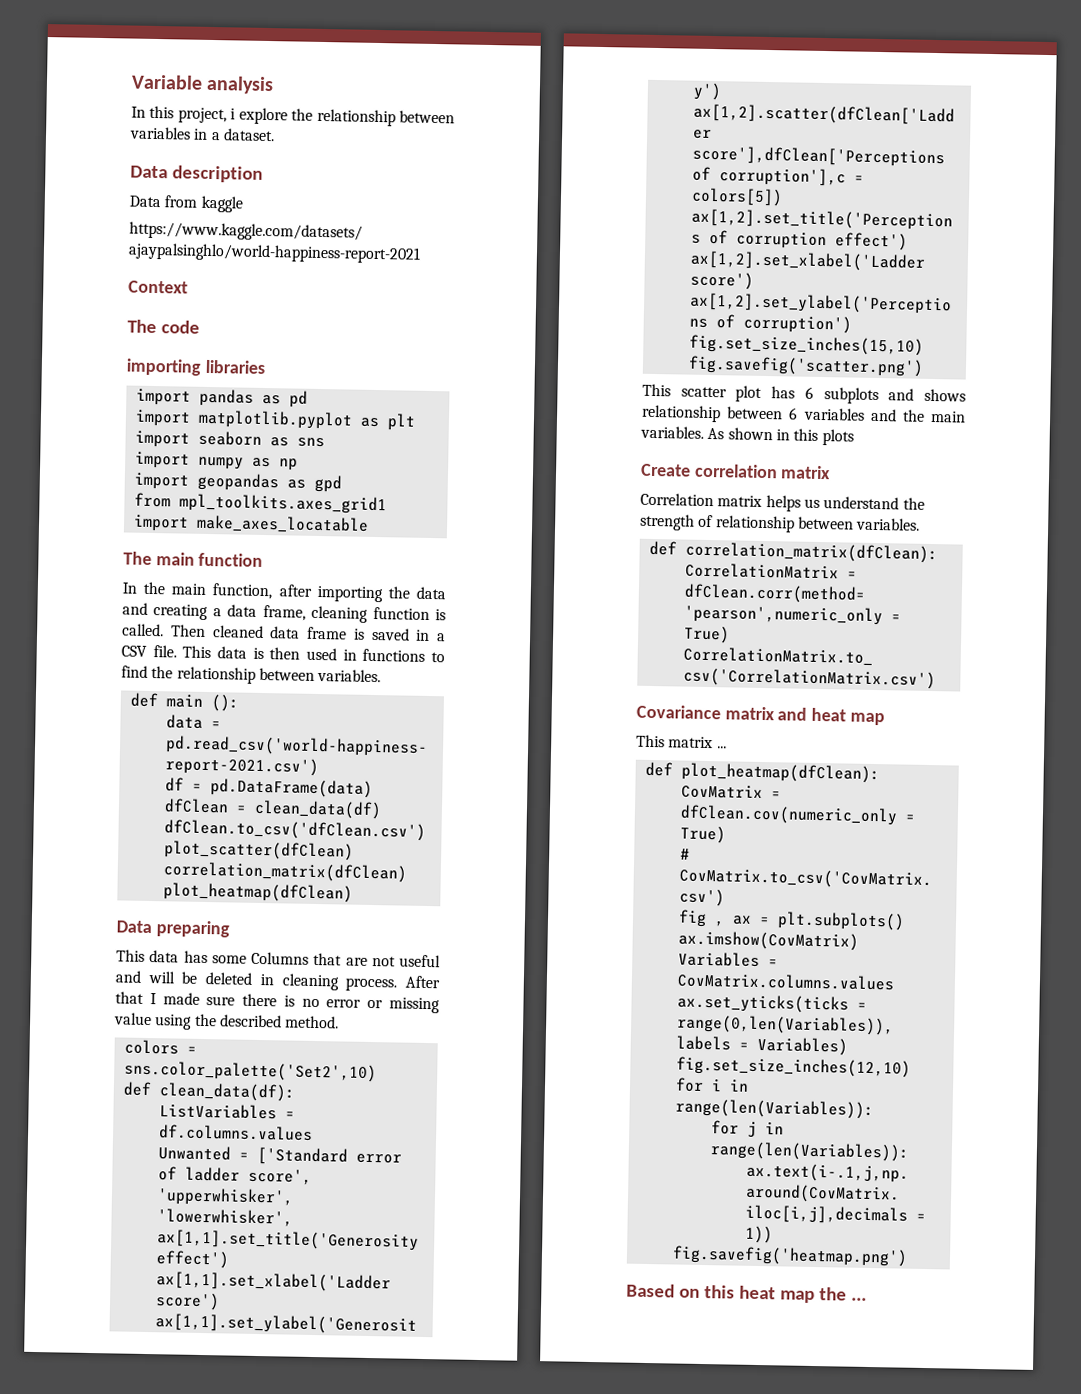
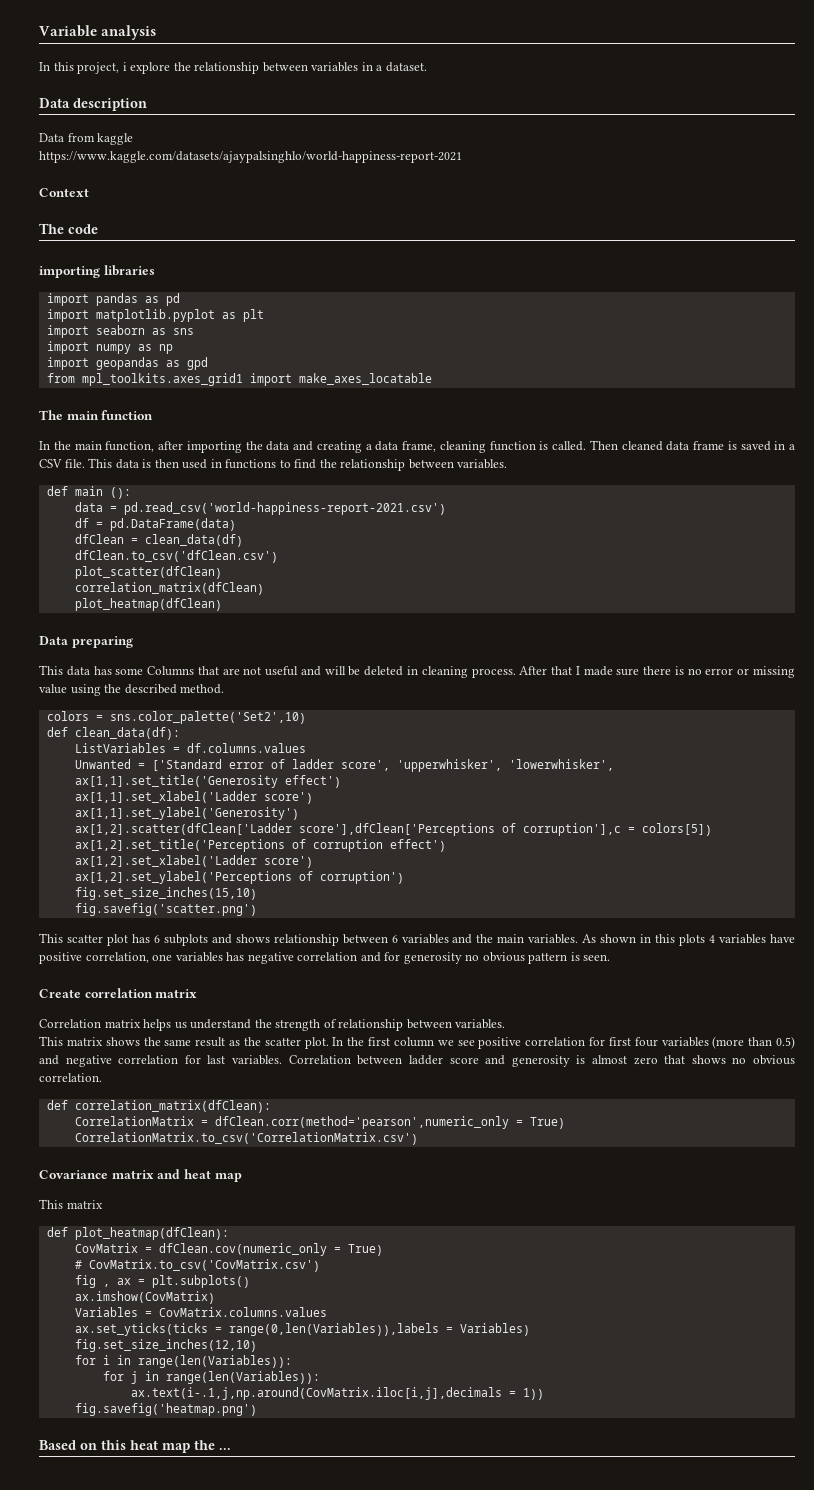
- As shown in this plots
+ As shown in this plots 4 variables have positive correlation, one variables has negative correlation and for generosity no obvious pattern is seen.
+ This matrix shows the same result as the scatter plot. In the first column we see positive correlation for first four variables (more than 0.5) and negative correlation for last variables. Correlation between ladder score and generosity is almost zero that shows no obvious correlation.
  Covariance matrix and heat map
- This matrix ...
+ This matrix

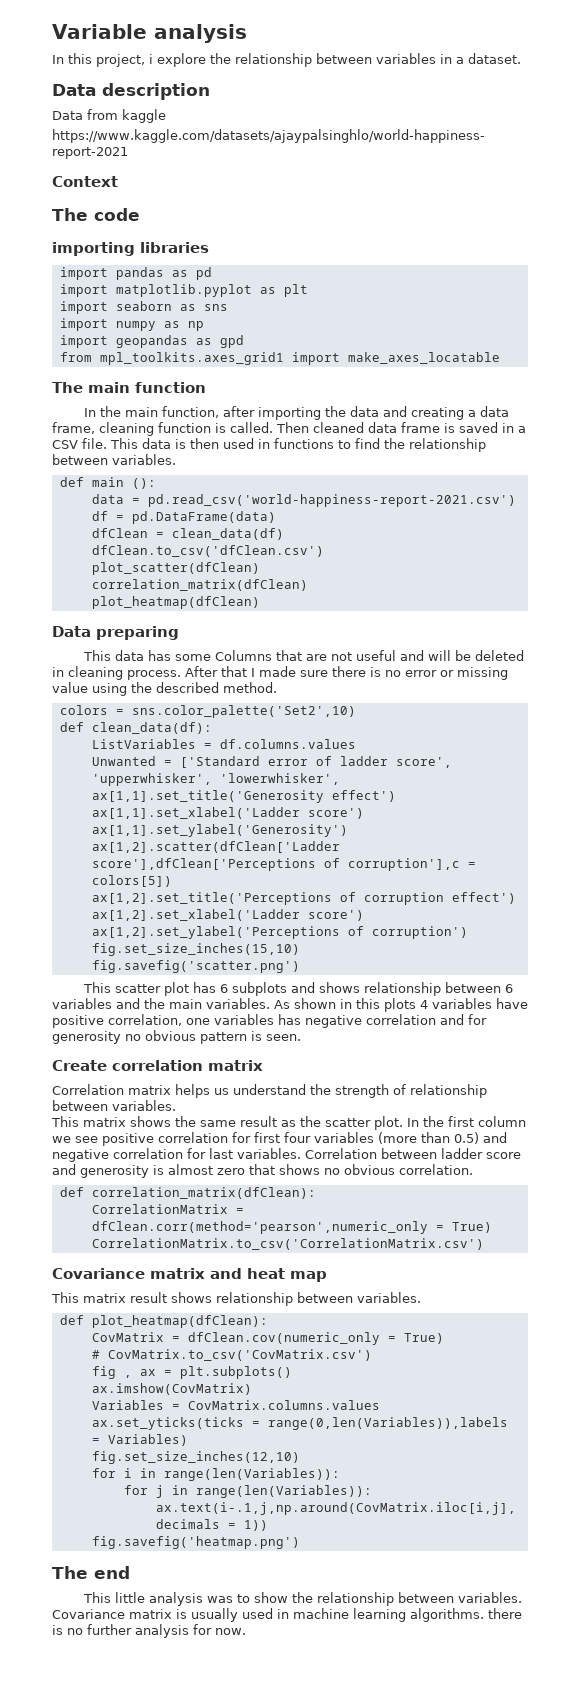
  Covariance matrix and heat map
- This matrix
+ This matrix result shows relationship between variables.
- Based on this heat map the ...
+ The end
+ This little analysis was to show the relationship between variables. Covariance matrix is usually used in machine learning algorithms. there is no further analysis for now.

